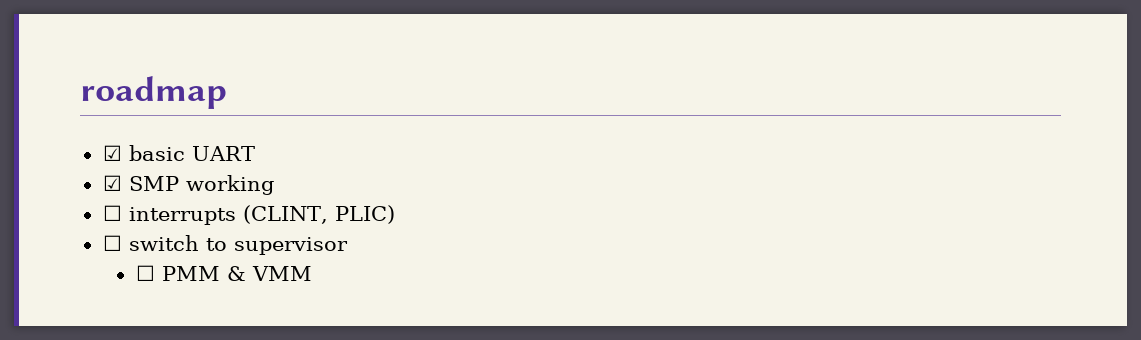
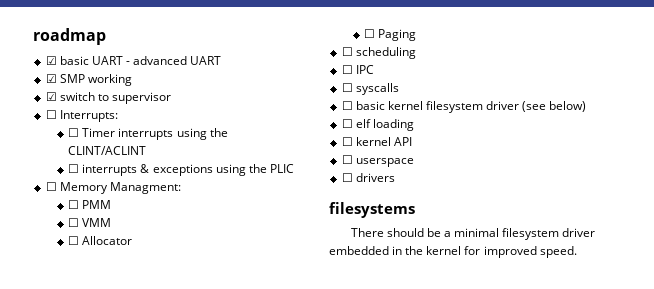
- ☑ basic UART
+ ☑ basic UART - advanced UART
- ☐ interrupts (CLINT, PLIC)
- ☐ switch to supervisor
+ ☑ switch to supervisor
+ ☐ Interrupts:
+ ☐ Timer interrupts using the CLINT/ACLINT
+ ☐ interrupts & exceptions using the PLIC
+ ☐ Memory Managment:
- ☐ PMM & VMM
+ ☐ PMM
+ ☐ VMM
+ ☐ Allocator
+ ☐ Paging
+ ☐ scheduling
+ ☐ IPC
+ ☐ syscalls
+ ☐ basic kernel filesystem driver (see below)
+ ☐ elf loading
+ ☐ kernel API
+ ☐ userspace
+ ☐ drivers
+ filesystems
+ There should be a minimal filesystem driver embedded in the kernel for improved speed.

